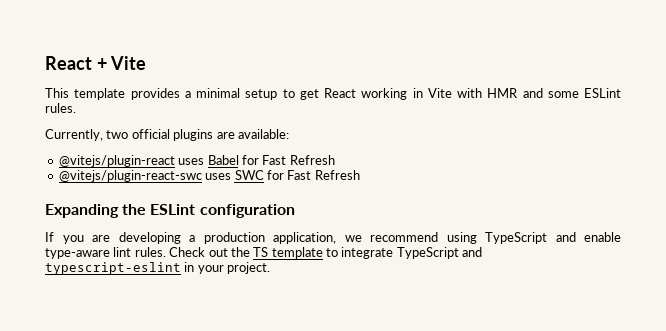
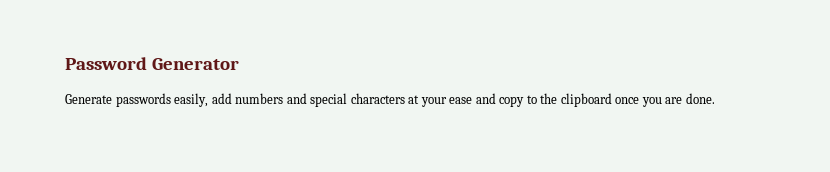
- React + Vite
- This template provides a minimal setup to get React working in Vite with HMR and some ESLint rules.
- Currently, two official plugins are available:
- @vitejs/plugin-react uses Babel for Fast Refresh
- @vitejs/plugin-react-swc uses SWC for Fast Refresh
- Expanding the ESLint configuration
- If you are developing a production application, we recommend using TypeScript and enable type-aware lint rules. Check out the TS template to integrate TypeScript and typescript-eslint in your project.
+ Password Generator
+ Generate passwords easily, add numbers and special characters at your ease and copy to the clipboard once you are done.

